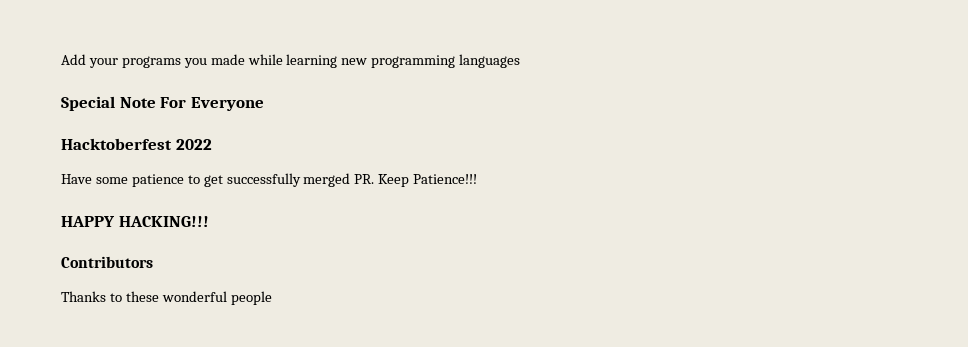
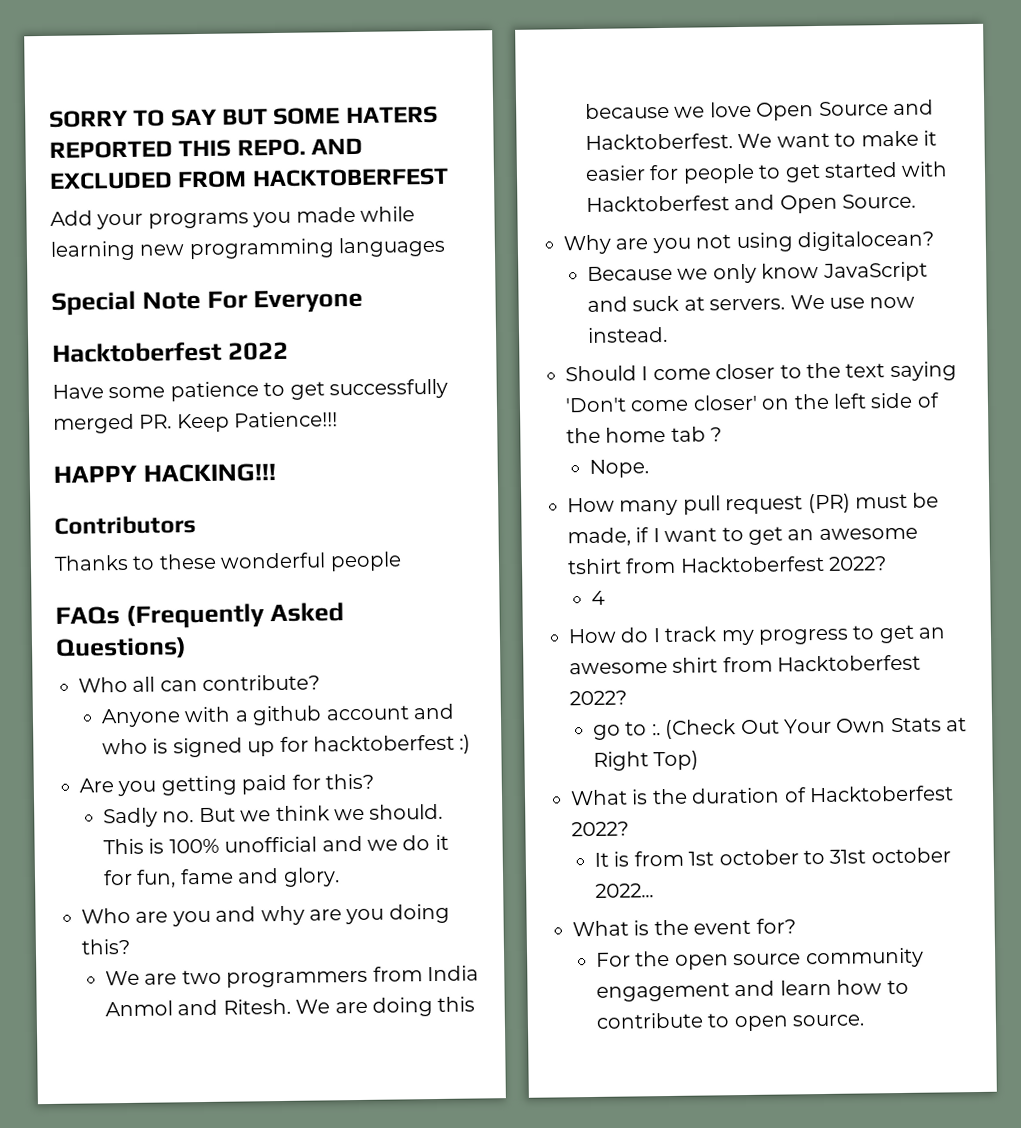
+ SORRY TO SAY BUT SOME HATERS REPORTED THIS REPO. AND EXCLUDED FROM HACKTOBERFEST
+ FAQs (Frequently Asked Questions)
+ Who all can contribute?
+ Anyone with a github account and who is signed up for hacktoberfest :)
+ Are you getting paid for this?
+ Sadly no. But we think we should. This is 100% unofficial and we do it for fun, fame and glory.
+ Who are you and why are you doing this?
+ We are two programmers from India Anmol and Ritesh. We are doing this because we love Open Source and Hacktoberfest. We want to make it easier for people to get started with Hacktoberfest and Open Source.
+ Why are you not using digitalocean?
+ Because we only know JavaScript and suck at servers. We use now instead.
+ Should I come closer to the text saying 'Don't come closer' on the left side of the home tab ?
+ Nope.
+ How many pull request (PR) must be made, if I want to get an awesome tshirt from Hacktoberfest 2022?
+ 4
+ How do I track my progress to get an awesome shirt from Hacktoberfest 2022?
+ go to :. (Check Out Your Own Stats at Right Top)
+ What is the duration of Hacktoberfest 2022?
+ It is from 1st october to 31st october 2022...
+ What is the event for?
+ For the open source community engagement and learn how to contribute to open source.

